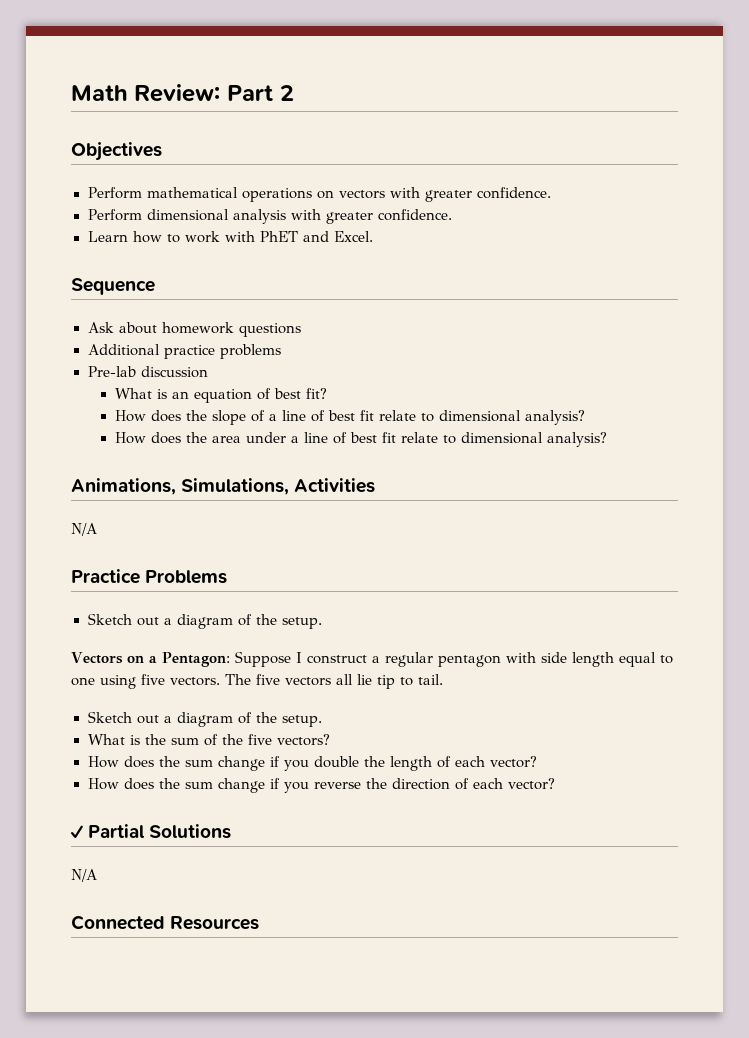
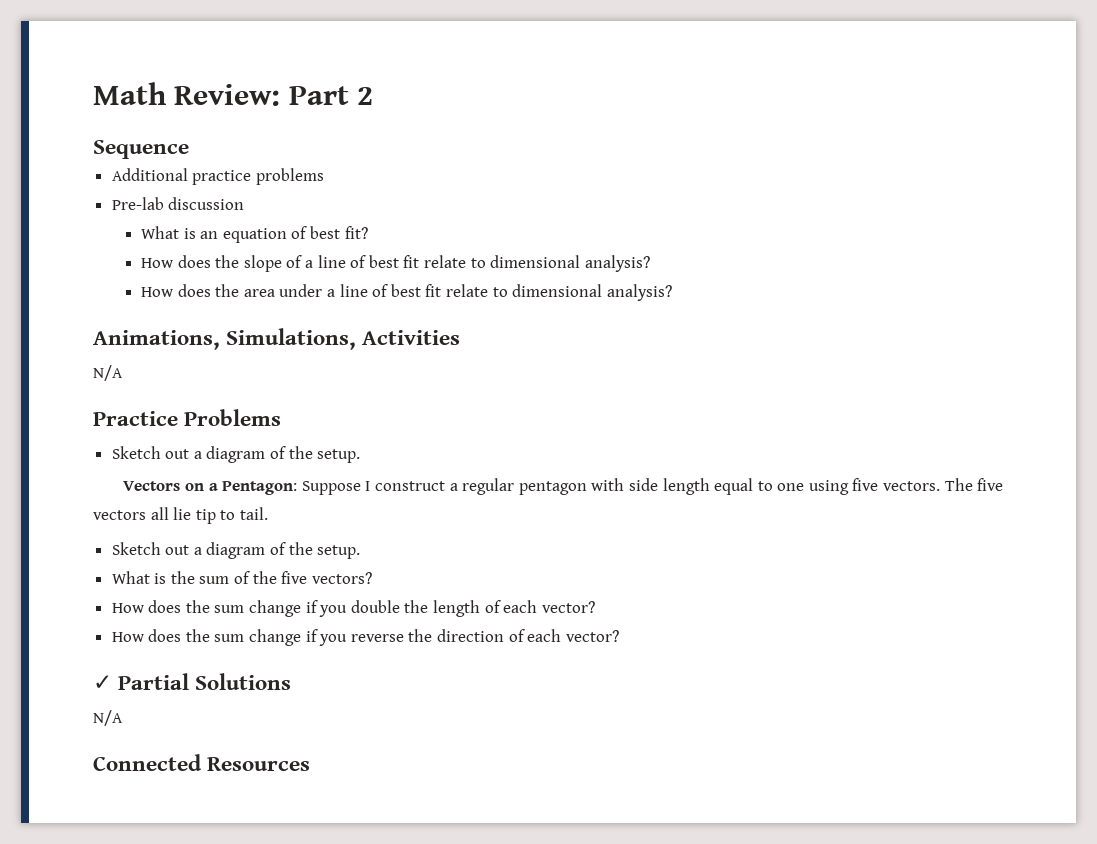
- Objectives
- Perform mathematical operations on vectors with greater confidence.
- Perform dimensional analysis with greater confidence.
- Learn how to work with PhET and Excel.
  Sequence
- Ask about homework questions

